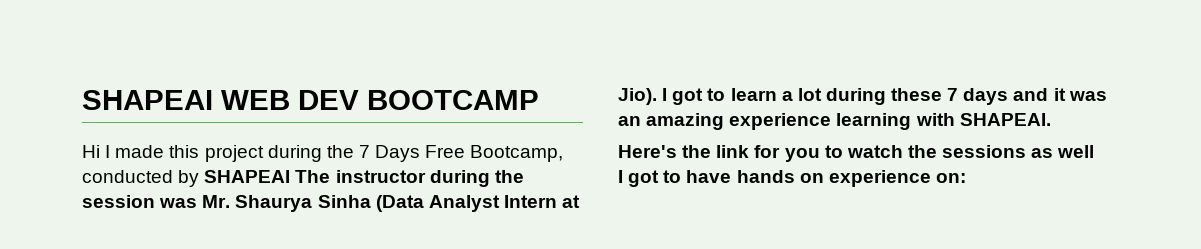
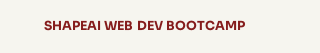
- Hi I made this project during the 7 Days Free Bootcamp, conducted by SHAPEAI The instructor during the session was Mr. Shaurya Sinha (Data Analyst Intern at Jio). I got to learn a lot during these 7 days and it was an amazing experience learning with SHAPEAI.
- Here's the link for you to watch the sessions as well
- I got to have hands on experience on:

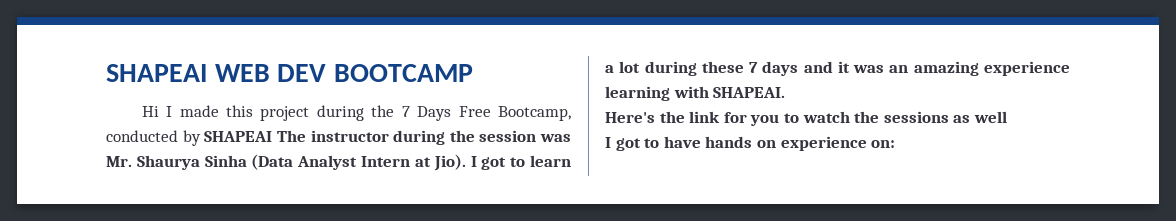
+ Hi I made this project during the 7 Days Free Bootcamp, conducted by SHAPEAI The instructor during the session was Mr. Shaurya Sinha (Data Analyst Intern at Jio). I got to learn a lot during these 7 days and it was an amazing experience learning with SHAPEAI.
+ Here's the link for you to watch the sessions as well
+ I got to have hands on experience on:

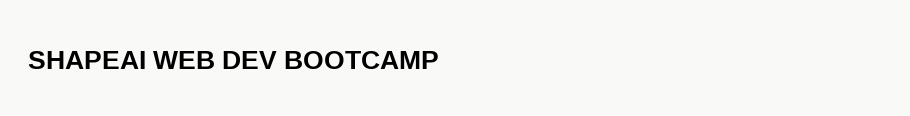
- Hi I made this project during the 7 Days Free Bootcamp, conducted by SHAPEAI The instructor during the session was Mr. Shaurya Sinha (Data Analyst Intern at Jio). I got to learn a lot during these 7 days and it was an amazing experience learning with SHAPEAI.
- Here's the link for you to watch the sessions as well
- I got to have hands on experience on:

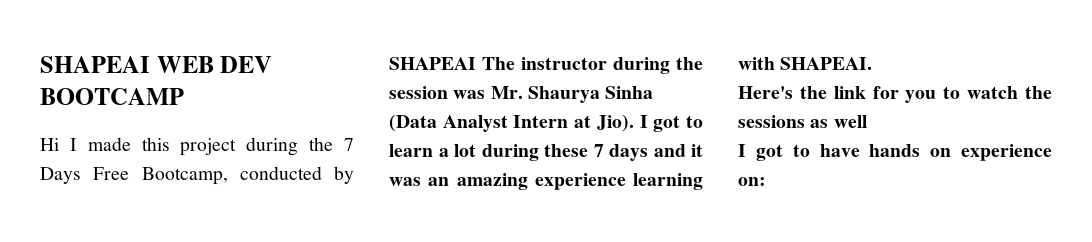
+ Hi I made this project during the 7 Days Free Bootcamp, conducted by SHAPEAI The instructor during the session was Mr. Shaurya Sinha (Data Analyst Intern at Jio). I got to learn a lot during these 7 days and it was an amazing experience learning with SHAPEAI.
+ Here's the link for you to watch the sessions as well
+ I got to have hands on experience on:

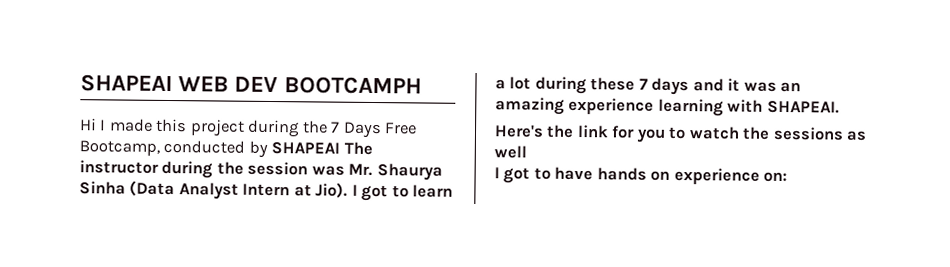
- SHAPEAI WEB DEV BOOTCAMP
+ SHAPEAI WEB DEV BOOTCAMPH

